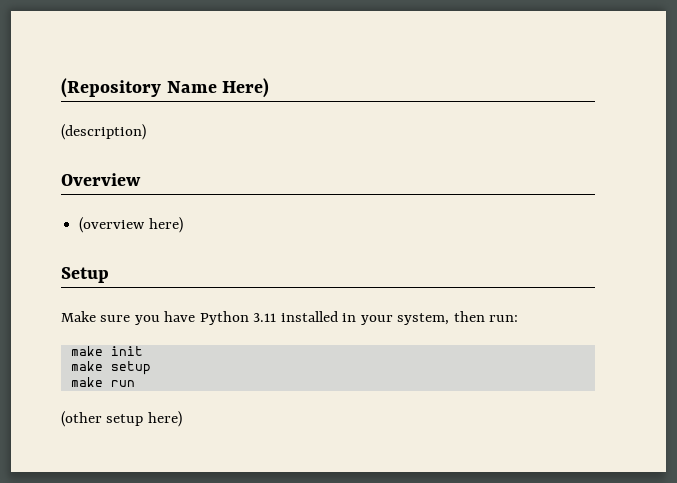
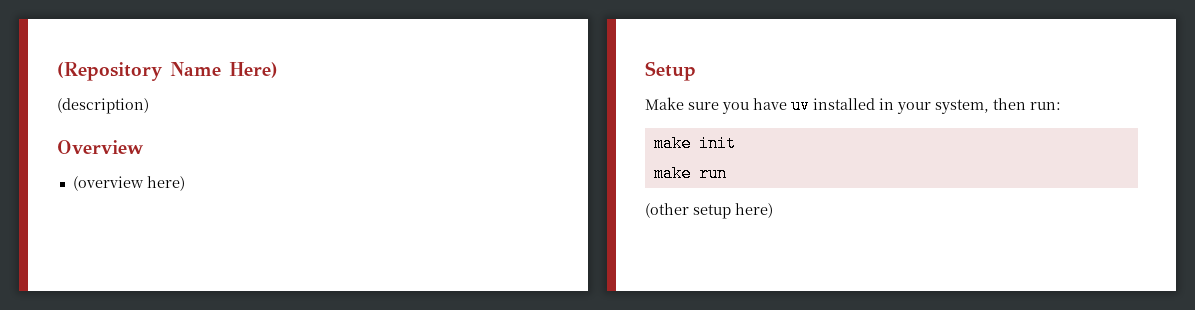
- Make sure you have Python 3.11 installed in your system, then run:
+ Make sure you have uv installed in your system, then run:
- make setup

